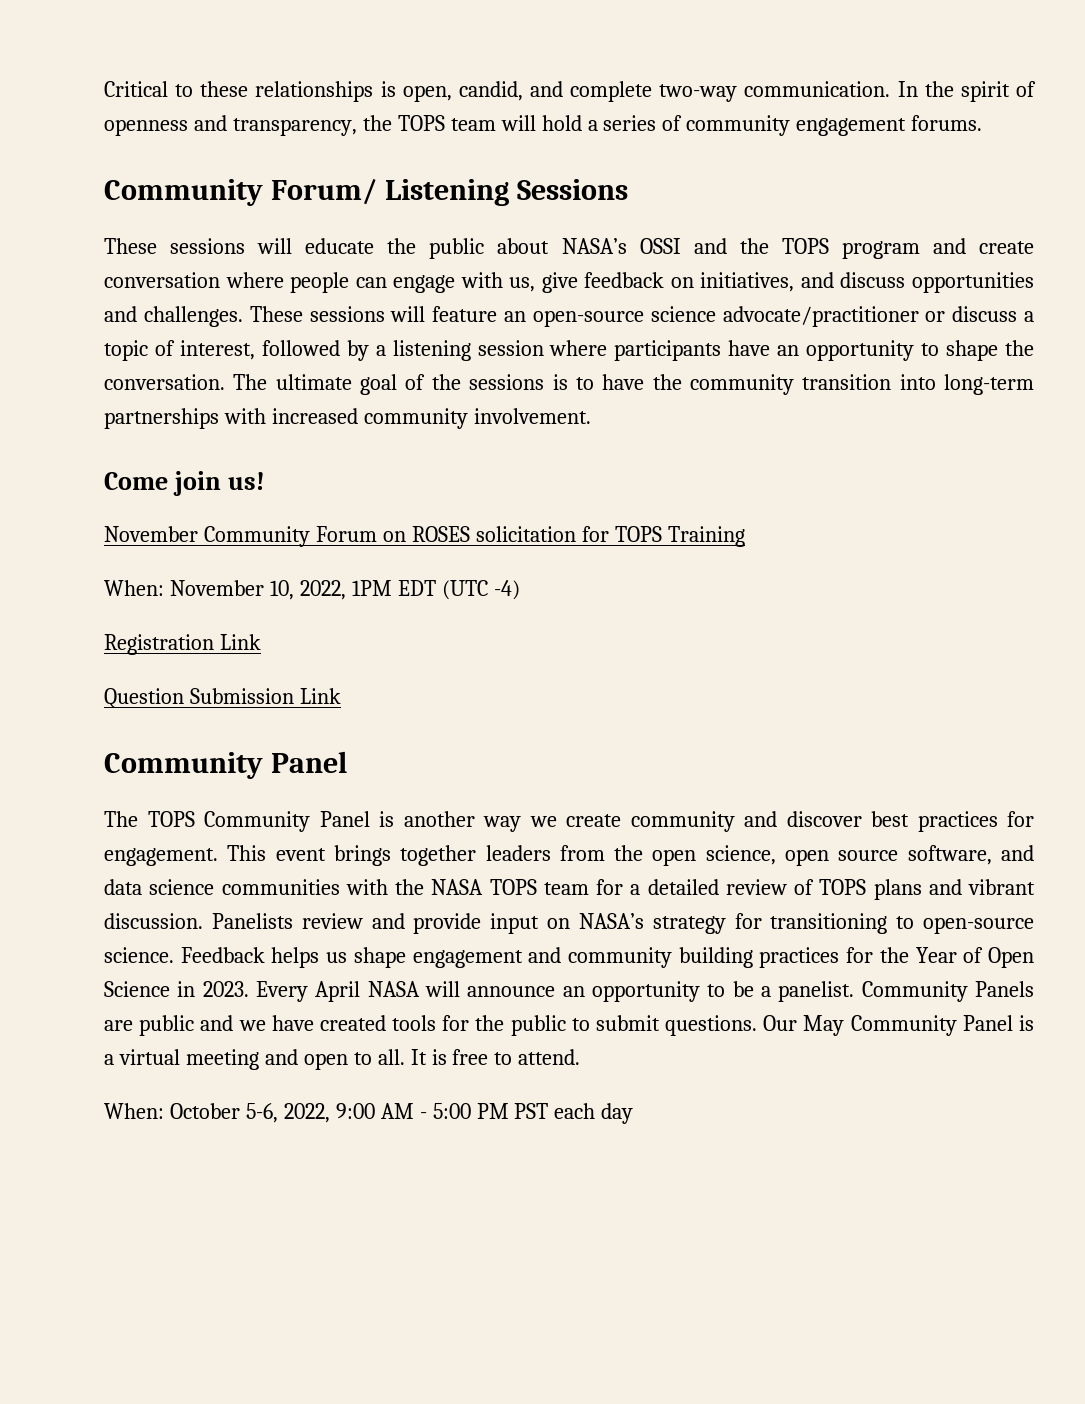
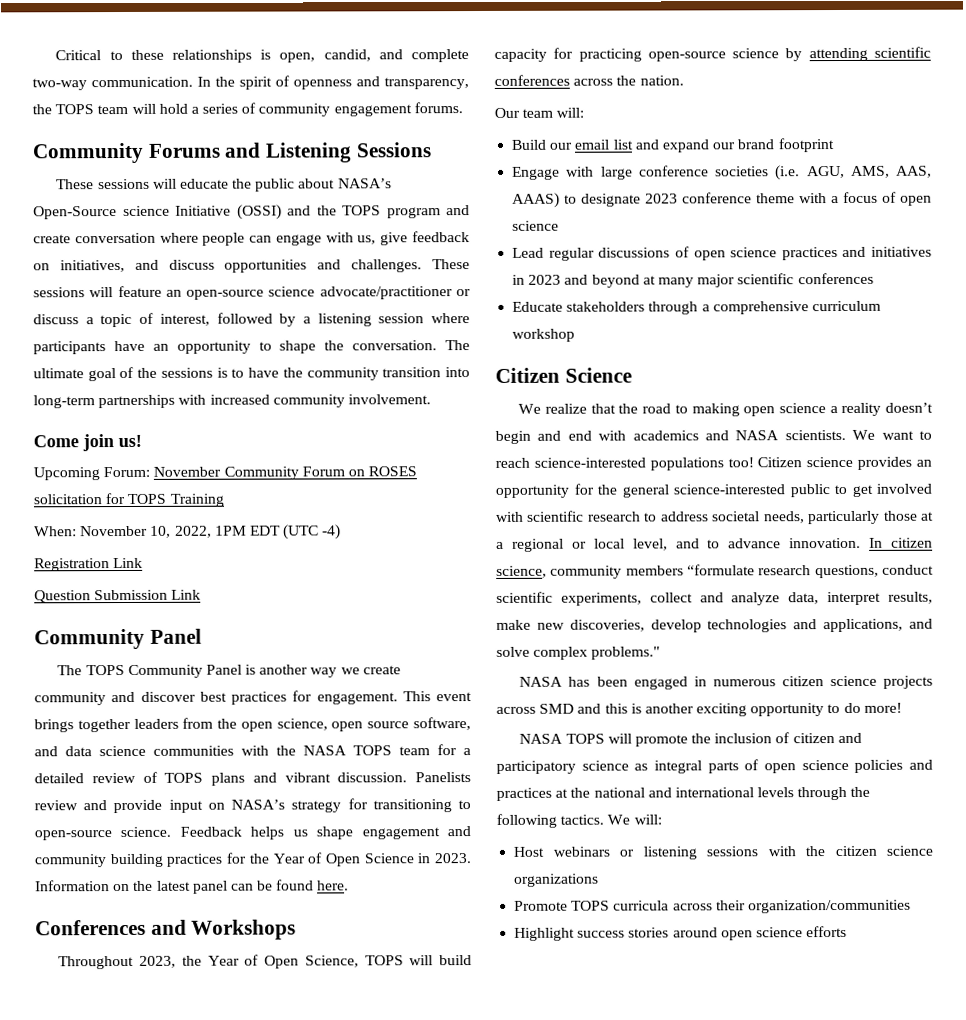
- Community Forum/ Listening Sessions
+ Community Forums and Listening Sessions
- These sessions will educate the public about NASA’s OSSI and the TOPS program and create conversation where people can engage with us, give feedback on initiatives, and discuss opportunities and challenges.
+ These sessions will educate the public about NASA’s Open-Source science Initiative (OSSI) and the TOPS program and create conversation where people can engage with us, give feedback on initiatives, and discuss opportunities and challenges.
- November Community Forum on ROSES solicitation for TOPS Training
+ Upcoming Forum: November Community Forum on ROSES solicitation for TOPS Training
- Every April NASA will announce an opportunity to be a panelist. Community Panels are public and we have created tools for the public to submit questions. Our May Community Panel is a virtual meeting and open to all. It is free to attend.
- When: October 5-6, 2022, 9:00 AM - 5:00 PM PST each day
+ Information on the latest panel can be found here.
+ Conferences and Workshops
+ Throughout 2023, the Year of Open Science, TOPS will build capacity for practicing open-source science by attending scientific conferences across the nation.
+ Our team will:
+ Build our email list and expand our brand footprint
+ Engage with large conference societies (i.e. AGU, AMS, AAS, AAAS) to designate 2023 conference theme with a focus of open science
+ Lead regular discussions of open science practices and initiatives in 2023 and beyond at many major scientific conferences
+ Educate stakeholders through a comprehensive curriculum workshop
+ Citizen Science
+ We realize that the road to making open science a reality doesn’t begin and end with academics and NASA scientists. We want to reach science-interested populations too! Citizen science provides an opportunity for the general science-interested public to get involved with scientific research to address societal needs, particularly those at a regional or local level, and to advance innovation. In citizen science, community members “formulate research questions, conduct scientific experiments, collect and analyze data, interpret results, make new discoveries, develop technologies and applications, and solve complex problems."
+ NASA has been engaged in numerous citizen science projects across SMD and this is another exciting opportunity to do more!
+ NASA TOPS will promote the inclusion of citizen and participatory science as integral parts of open science policies and practices at the national and international levels through the following tactics. We will:
+ Host webinars or listening sessions with the citizen science organizations
+ Promote TOPS curricula across their organization/communities
+ Highlight success stories around open science efforts

